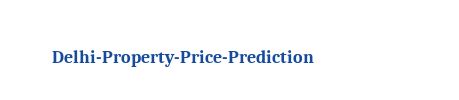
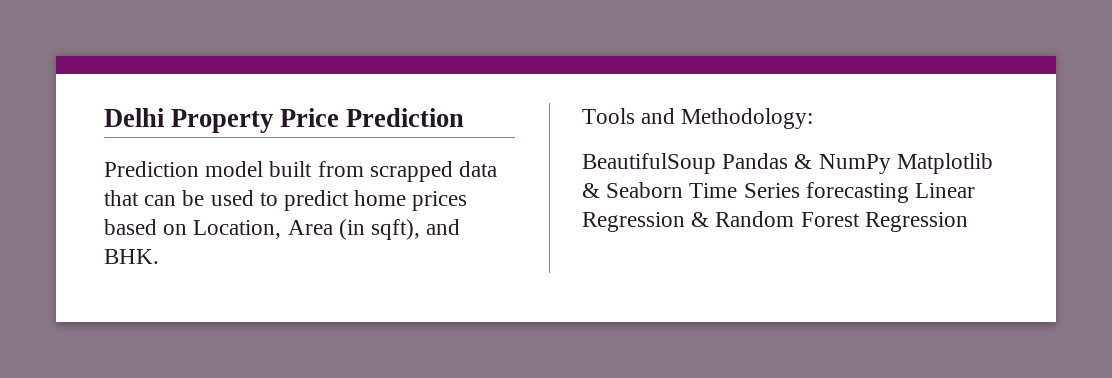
- Delhi-Property-Price-Prediction
+ Delhi Property Price Prediction
+ Prediction model built from scrapped data that can be used to predict home prices based on Location, Area (in sqft), and BHK.
+ Tools and Methodology:
+ BeautifulSoup Pandas & NumPy Matplotlib & Seaborn Time Series forecasting Linear Regression & Random Forest Regression

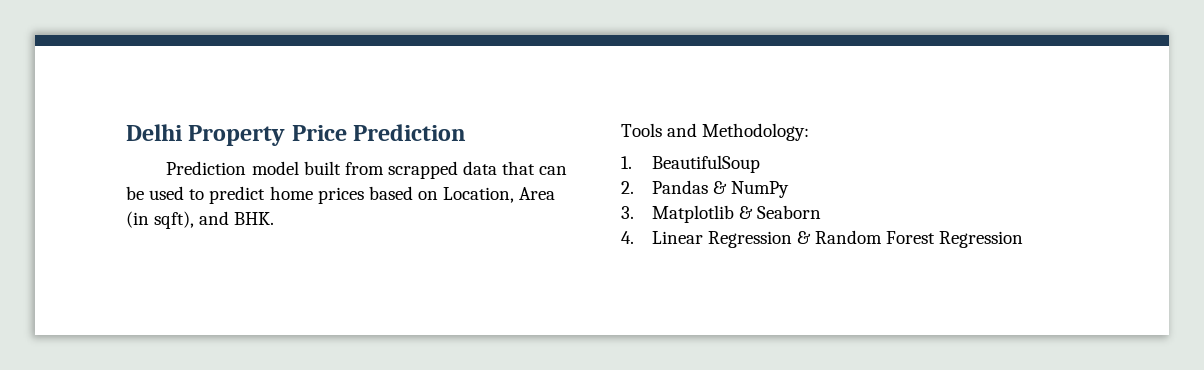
- BeautifulSoup Pandas & NumPy Matplotlib & Seaborn Time Series forecasting Linear Regression & Random Forest Regression
+ 1. BeautifulSoup
+ 2. Pandas & NumPy
+ 3. Matplotlib & Seaborn
+ 4. Linear Regression & Random Forest Regression

